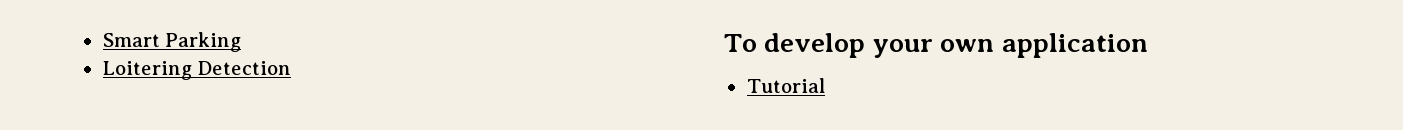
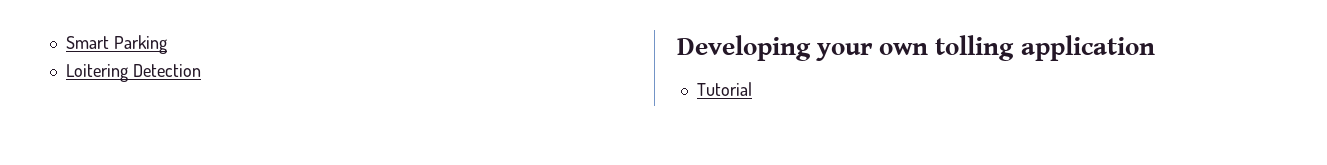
- To develop your own application
+ Developing your own tolling application

